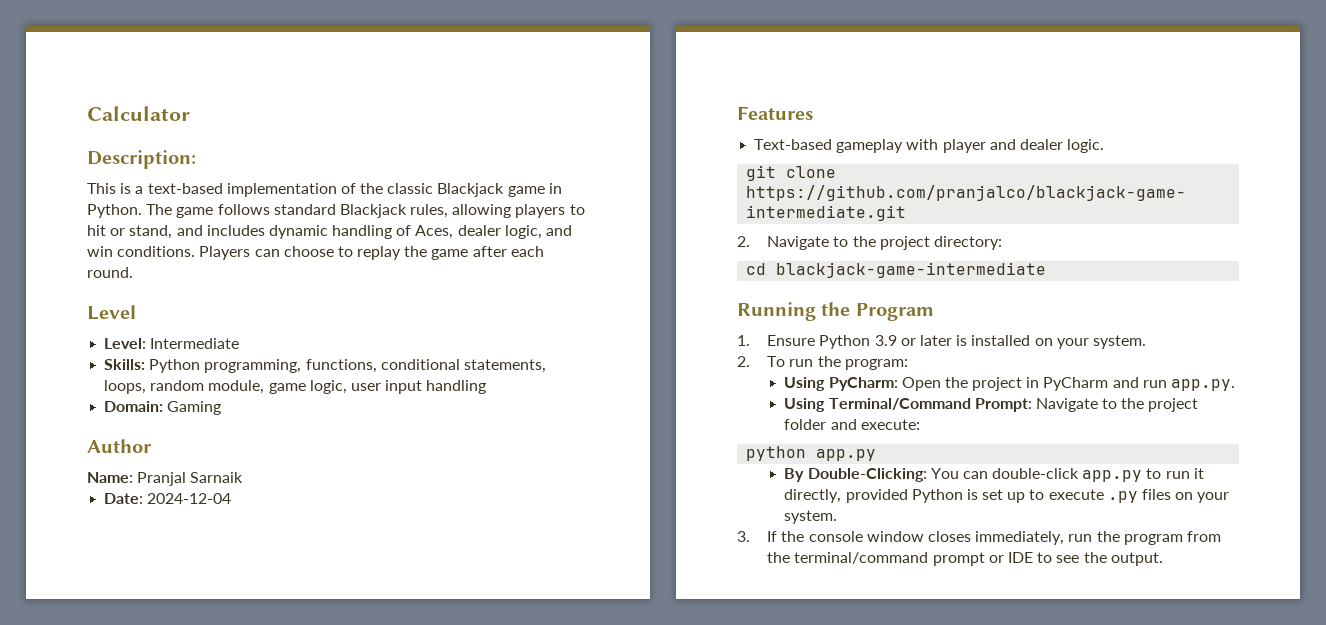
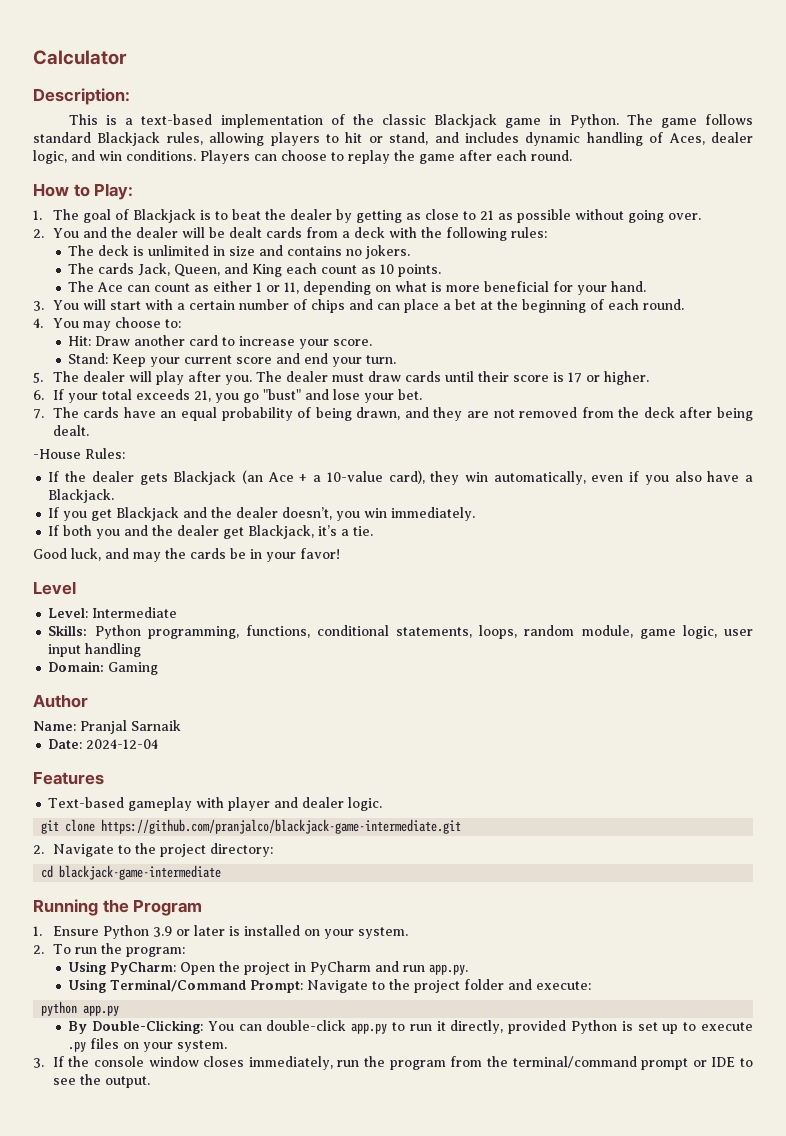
+ How to Play:
+ 1. The goal of Blackjack is to beat the dealer by getting as close to 21 as possible without going over.
+ 2. You and the dealer will be dealt cards from a deck with the following rules:
+ The deck is unlimited in size and contains no jokers.
+ The cards Jack, Queen, and King each count as 10 points.
+ The Ace can count as either 1 or 11, depending on what is more beneficial for your hand.
+ 3. You will start with a certain number of chips and can place a bet at the beginning of each round.
+ 4. You may choose to:
+ Hit: Draw another card to increase your score.
+ Stand: Keep your current score and end your turn.
+ 5. The dealer will play after you. The dealer must draw cards until their score is 17 or higher.
+ 6. If your total exceeds 21, you go "bust" and lose your bet.
+ 7. The cards have an equal probability of being drawn, and they are not removed from the deck after being dealt.
+ -House Rules:
+ If the dealer gets Blackjack (an Ace + a 10-value card), they win automatically, even if you also have a Blackjack.
+ If you get Blackjack and the dealer doesn’t, you win immediately.
+ If both you and the dealer get Blackjack, it’s a tie.
+ Good luck, and may the cards be in your favor!

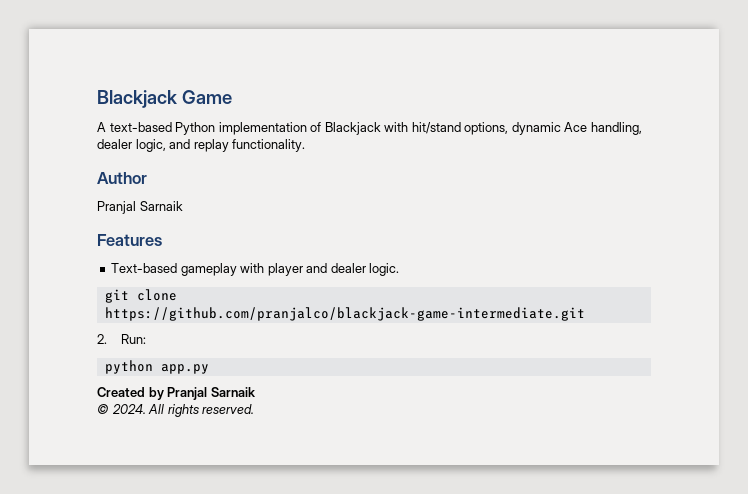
- Calculator
- Description:
- This is a text-based implementation of the classic Blackjack game in Python. The game follows standard Blackjack rules, allowing players to hit or stand, and includes dynamic handling of Aces, dealer logic, and win conditions. Players can choose to replay the game after each round.
- How to Play:
- 1. The goal of Blackjack is to beat the dealer by getting as close to 21 as possible without going over.
- 2. You and the dealer will be dealt cards from a deck with the following rules:
- The deck is unlimited in size and contains no jokers.
- The cards Jack, Queen, and King each count as 10 points.
- The Ace can count as either 1 or 11, depending on what is more beneficial for your hand.
- 3. You will start with a certain number of chips and can place a bet at the beginning of each round.
- 4. You may choose to:
- Hit: Draw another card to increase your score.
- Stand: Keep your current score and end your turn.
- 5. The dealer will play after you. The dealer must draw cards until their score is 17 or higher.
- 6. If your total exceeds 21, you go "bust" and lose your bet.
- 7. The cards have an equal probability of being drawn, and they are not removed from the deck after being dealt.
- -House Rules:
- If the dealer gets Blackjack (an Ace + a 10-value card), they win automatically, even if you also have a Blackjack.
- If you get Blackjack and the dealer doesn’t, you win immediately.
- If both you and the dealer get Blackjack, it’s a tie.
- Good luck, and may the cards be in your favor!
- Level
- Level: Intermediate
- Skills: Python programming, functions, conditional statements, loops, random module, game logic, user input handling
- Domain: Gaming
+ Blackjack Game
+ A text-based Python implementation of Blackjack with hit/stand options, dynamic Ace handling, dealer logic, and replay functionality.
  Author
- Name: Pranjal Sarnaik
- Date: 2024-12-04
+ Pranjal Sarnaik
- 2. Navigate to the project directory:
- cd blackjack-game-intermediate
- Running the Program
- 1. Ensure Python 3.9 or later is installed on your system.
- 2. To run the program:
- Using PyCharm: Open the project in PyCharm and run app.py.
- Using Terminal/Command Prompt: Navigate to the project folder and execute:
+ 2. Run:
  python app.py
- By Double-Clicking: You can double-click app.py to run it directly, provided Python is set up to execute .py files on your system.
- 3. If the console window closes immediately, run the program from the terminal/command prompt or IDE to see the output.
+ Created by Pranjal Sarnaik
+ © 2024. All rights reserved.

